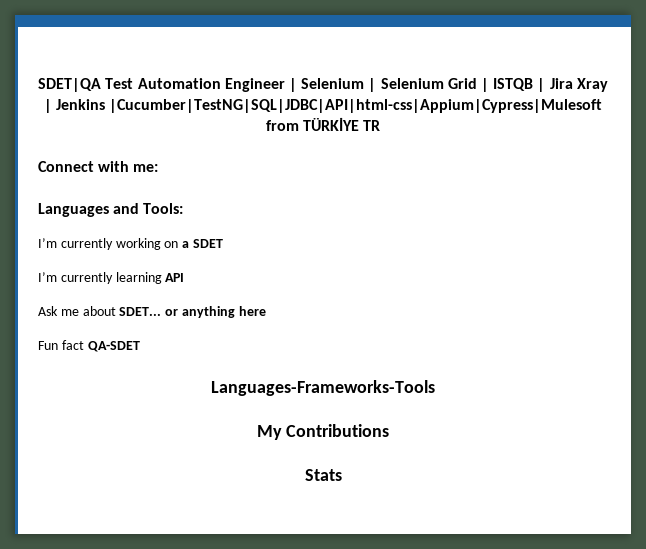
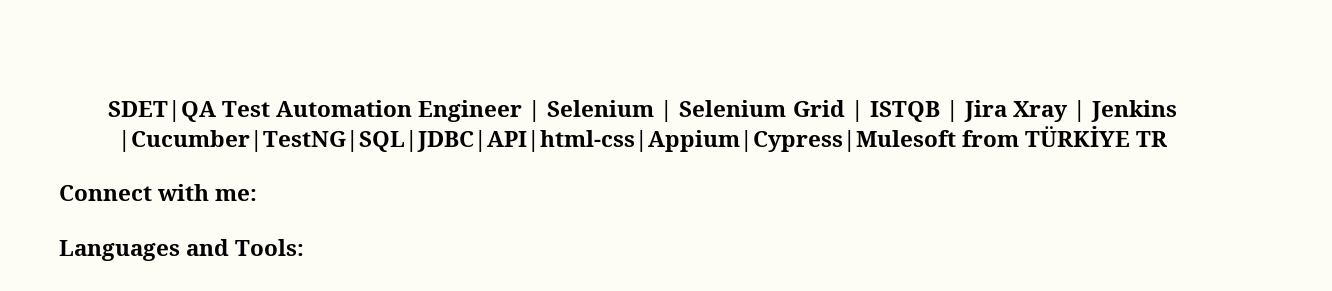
- I’m currently working on a SDET
- I’m currently learning API
- Ask me about SDET... or anything here
- Fun fact QA-SDET
- Languages-Frameworks-Tools
- My Contributions
- Stats

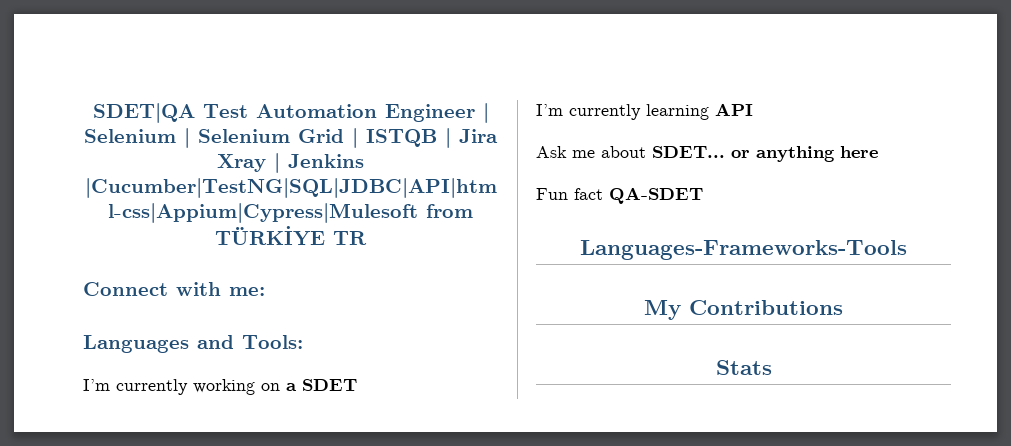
+ I’m currently working on a SDET
+ I’m currently learning API
+ Ask me about SDET... or anything here
+ Fun fact QA-SDET
+ Languages-Frameworks-Tools
+ My Contributions
+ Stats

